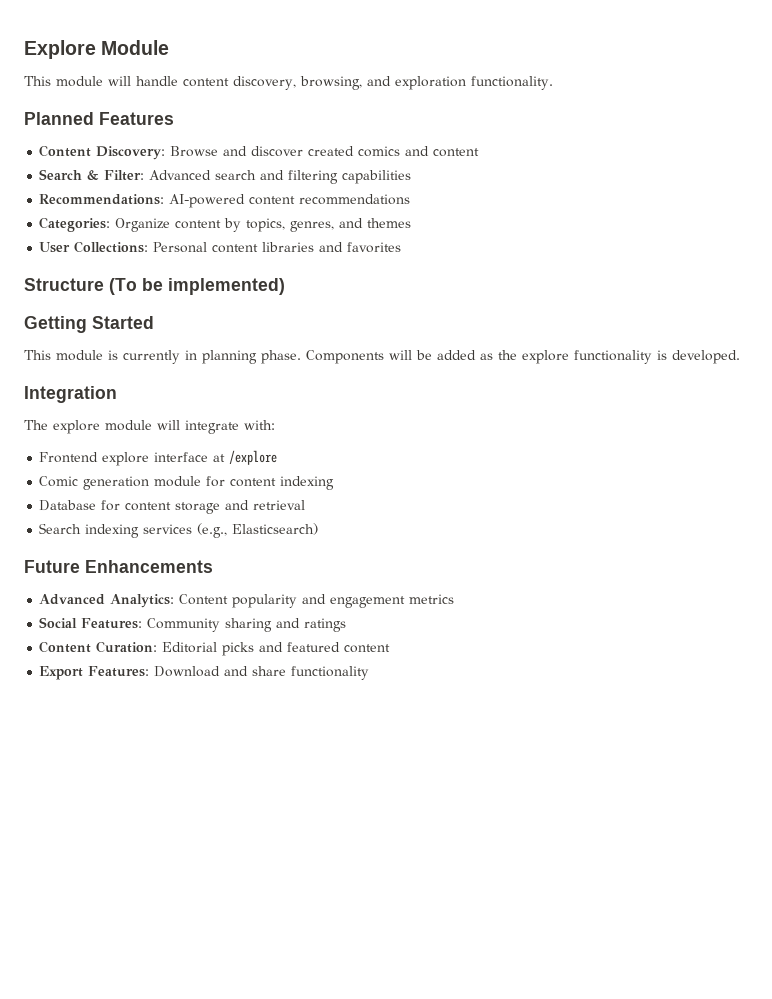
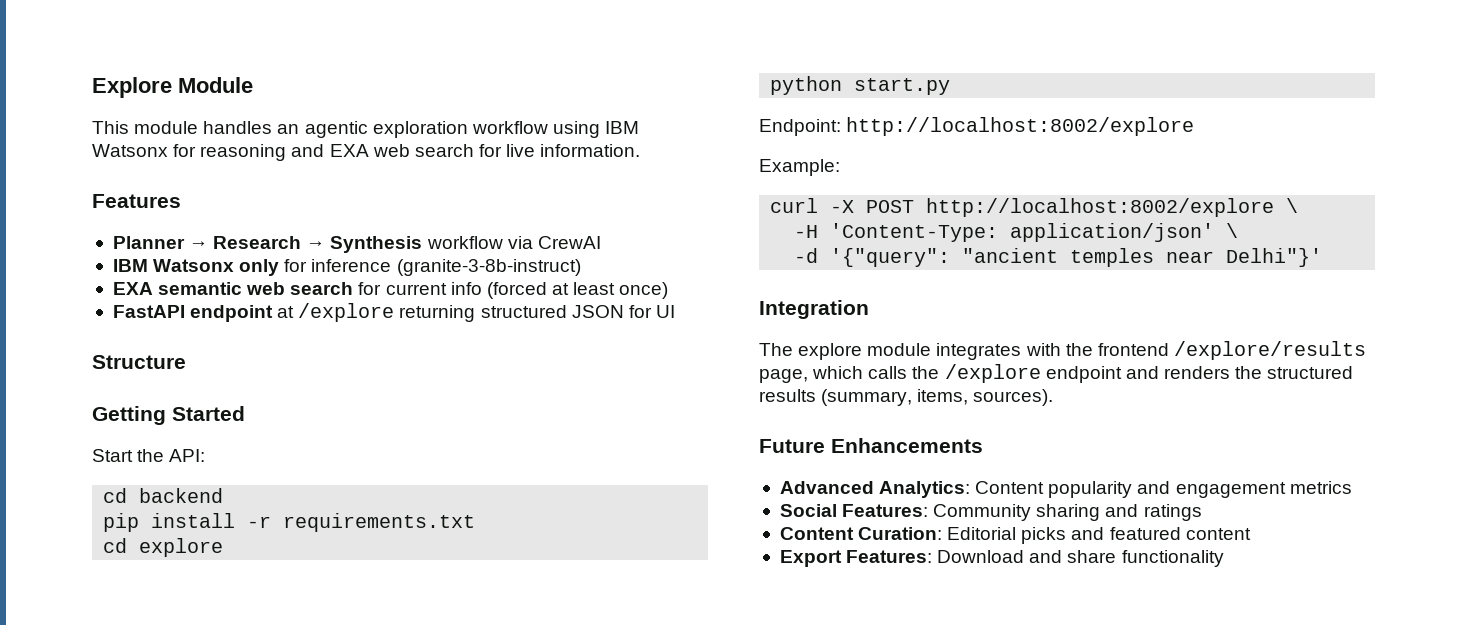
- This module will handle content discovery, browsing, and exploration functionality.
- Planned Features
- Content Discovery: Browse and discover created comics and content
- Search & Filter: Advanced search and filtering capabilities
- Recommendations: AI-powered content recommendations
- Categories: Organize content by topics, genres, and themes
- User Collections: Personal content libraries and favorites
- Structure (To be implemented)
+ This module handles an agentic exploration workflow using IBM Watsonx for reasoning and EXA web search for live information.
+ Features
+ Planner → Research → Synthesis workflow via CrewAI
+ IBM Watsonx only for inference (granite-3-8b-instruct)
+ EXA semantic web search for current info (forced at least once)
+ FastAPI endpoint at /explore returning structured JSON for UI
+ Structure
  Getting Started
- This module is currently in planning phase. Components will be added as the explore functionality is developed.
+ Start the API:
+ cd backend
+ pip install -r requirements.txt
+ cd explore
+ python start.py
+ Endpoint: http://localhost:8002/explore
+ Example:
+ curl -X POST http://localhost:8002/explore \
+ -H 'Content-Type: application/json' \
+ -d '{"query": "ancient temples near Delhi"}'
  Integration
- The explore module will integrate with:
- Frontend explore interface at /explore
- Comic generation module for content indexing
- Database for content storage and retrieval
- Search indexing services (e.g., Elasticsearch)
+ The explore module integrates with the frontend /explore/results page, which calls the /explore endpoint and renders the structured results (summary, items, sources).

